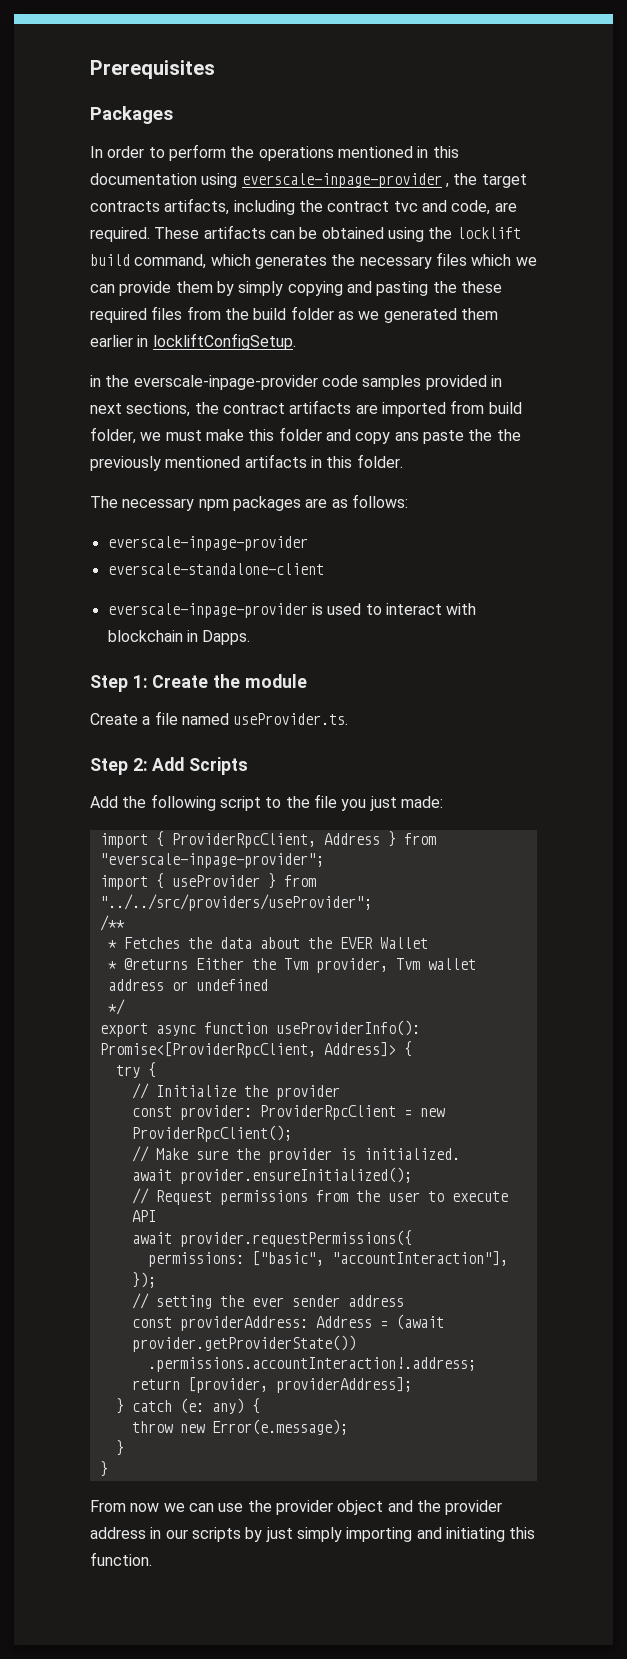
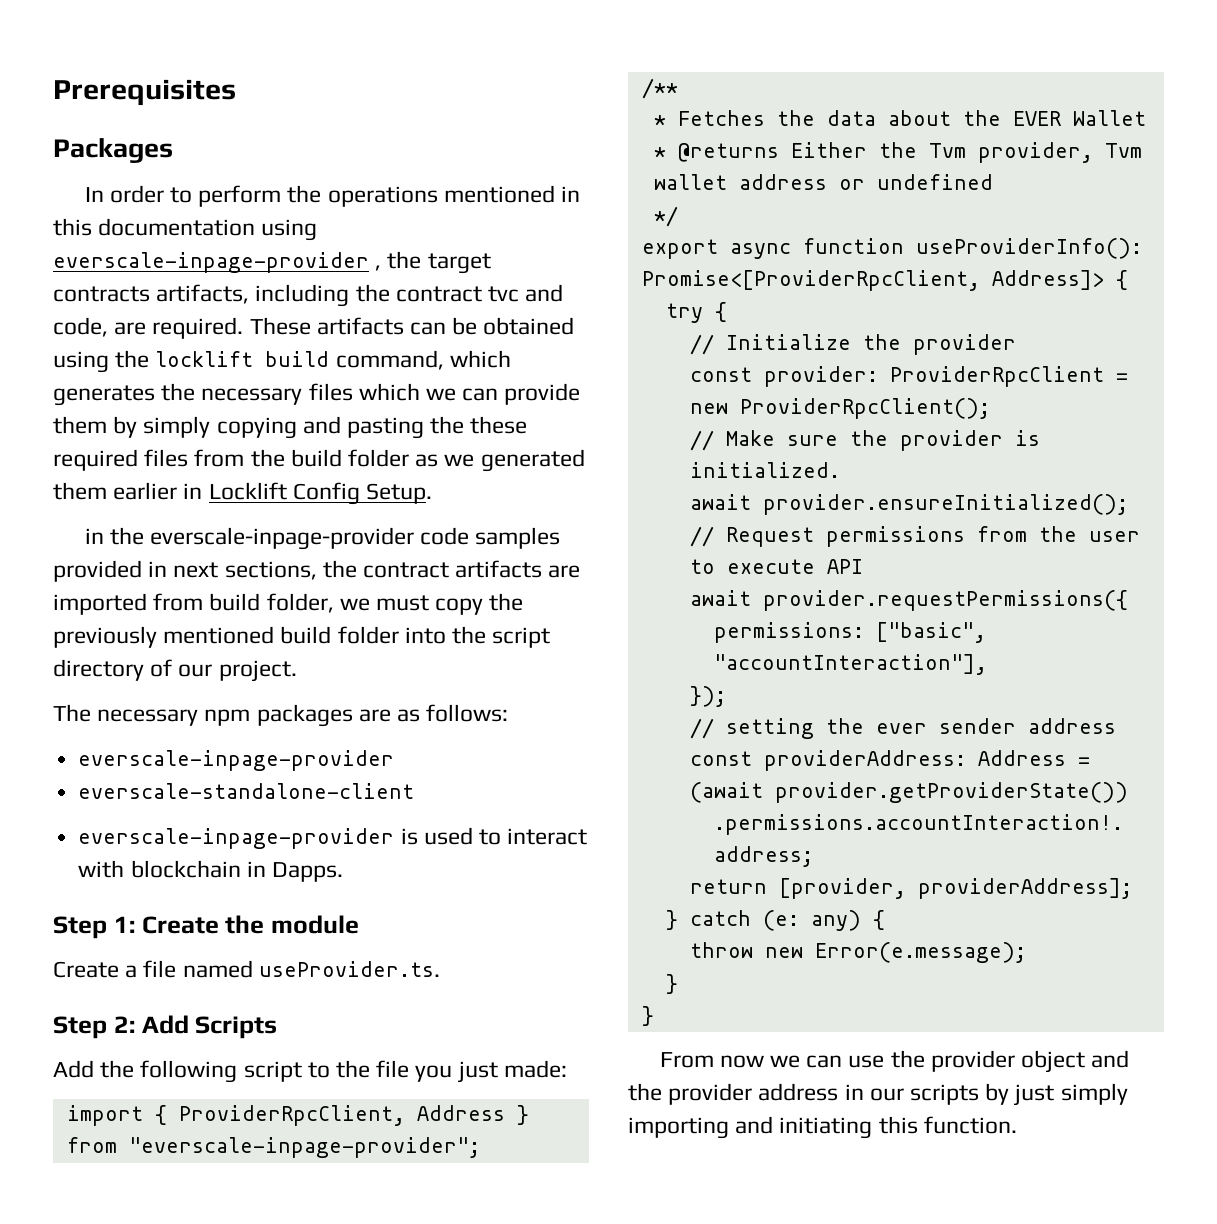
- These artifacts can be obtained using the locklift build command, which generates the necessary files which we can provide them by simply copying and pasting the these required files from the build folder as we generated them earlier in lockliftConfigSetup.
+ These artifacts can be obtained using the locklift build command, which generates the necessary files which we can provide them by simply copying and pasting the these required files from the build folder as we generated them earlier in Locklift Config Setup.
- in the everscale-inpage-provider code samples provided in next sections, the contract artifacts are imported from build folder, we must make this folder and copy ans paste the the previously mentioned artifacts in this folder.
+ in the everscale-inpage-provider code samples provided in next sections, the contract artifacts are imported from build folder, we must copy the previously mentioned build folder into the script directory of our project.
- import { useProvider } from "../../src/providers/useProvider";

